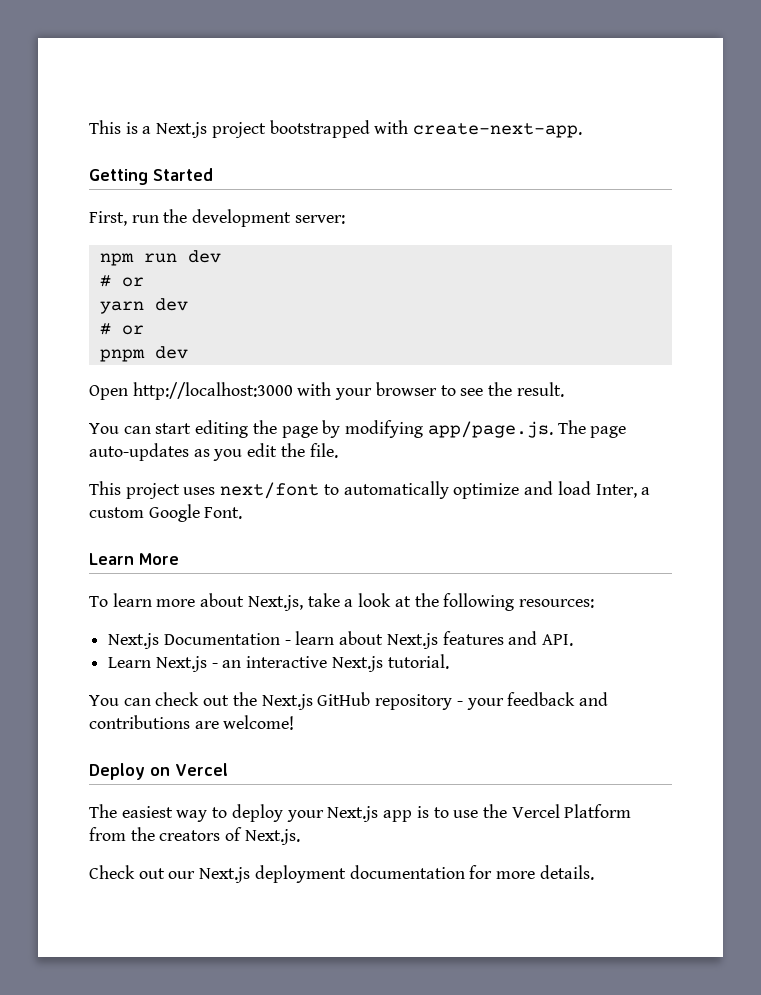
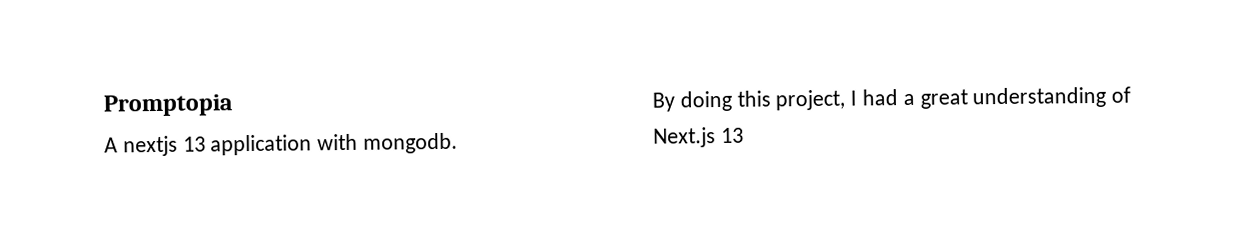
- This is a Next.js project bootstrapped with create-next-app.
- Getting Started
- First, run the development server:
- npm run dev
- # or
- yarn dev
- # or
- pnpm dev
- Open http://localhost:3000 with your browser to see the result.
- You can start editing the page by modifying app/page.js. The page auto-updates as you edit the file.
- This project uses next/font to automatically optimize and load Inter, a custom Google Font.
- Learn More
- To learn more about Next.js, take a look at the following resources:
- Next.js Documentation - learn about Next.js features and API.
- Learn Next.js - an interactive Next.js tutorial.
- You can check out the Next.js GitHub repository - your feedback and contributions are welcome!
- Deploy on Vercel
- The easiest way to deploy your Next.js app is to use the Vercel Platform from the creators of Next.js.
- Check out our Next.js deployment documentation for more details.
+ Promptopia
+ A nextjs 13 application with mongodb.
+ By doing this project, I had a great understanding of Next.js 13

